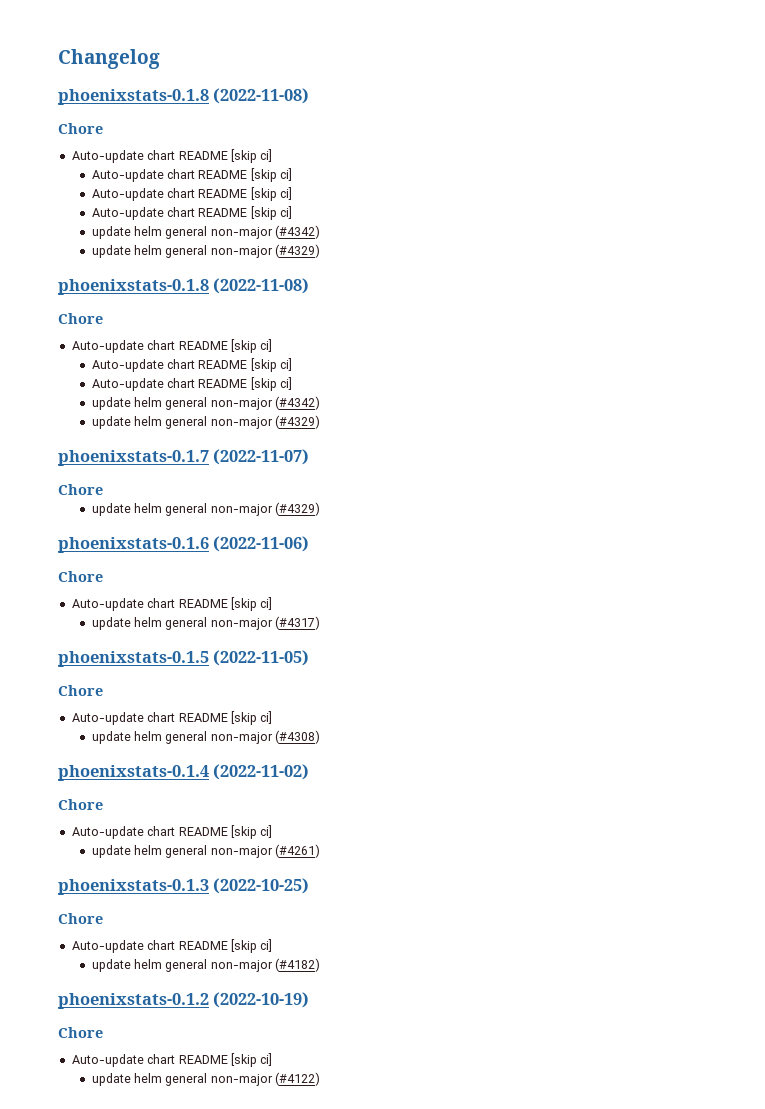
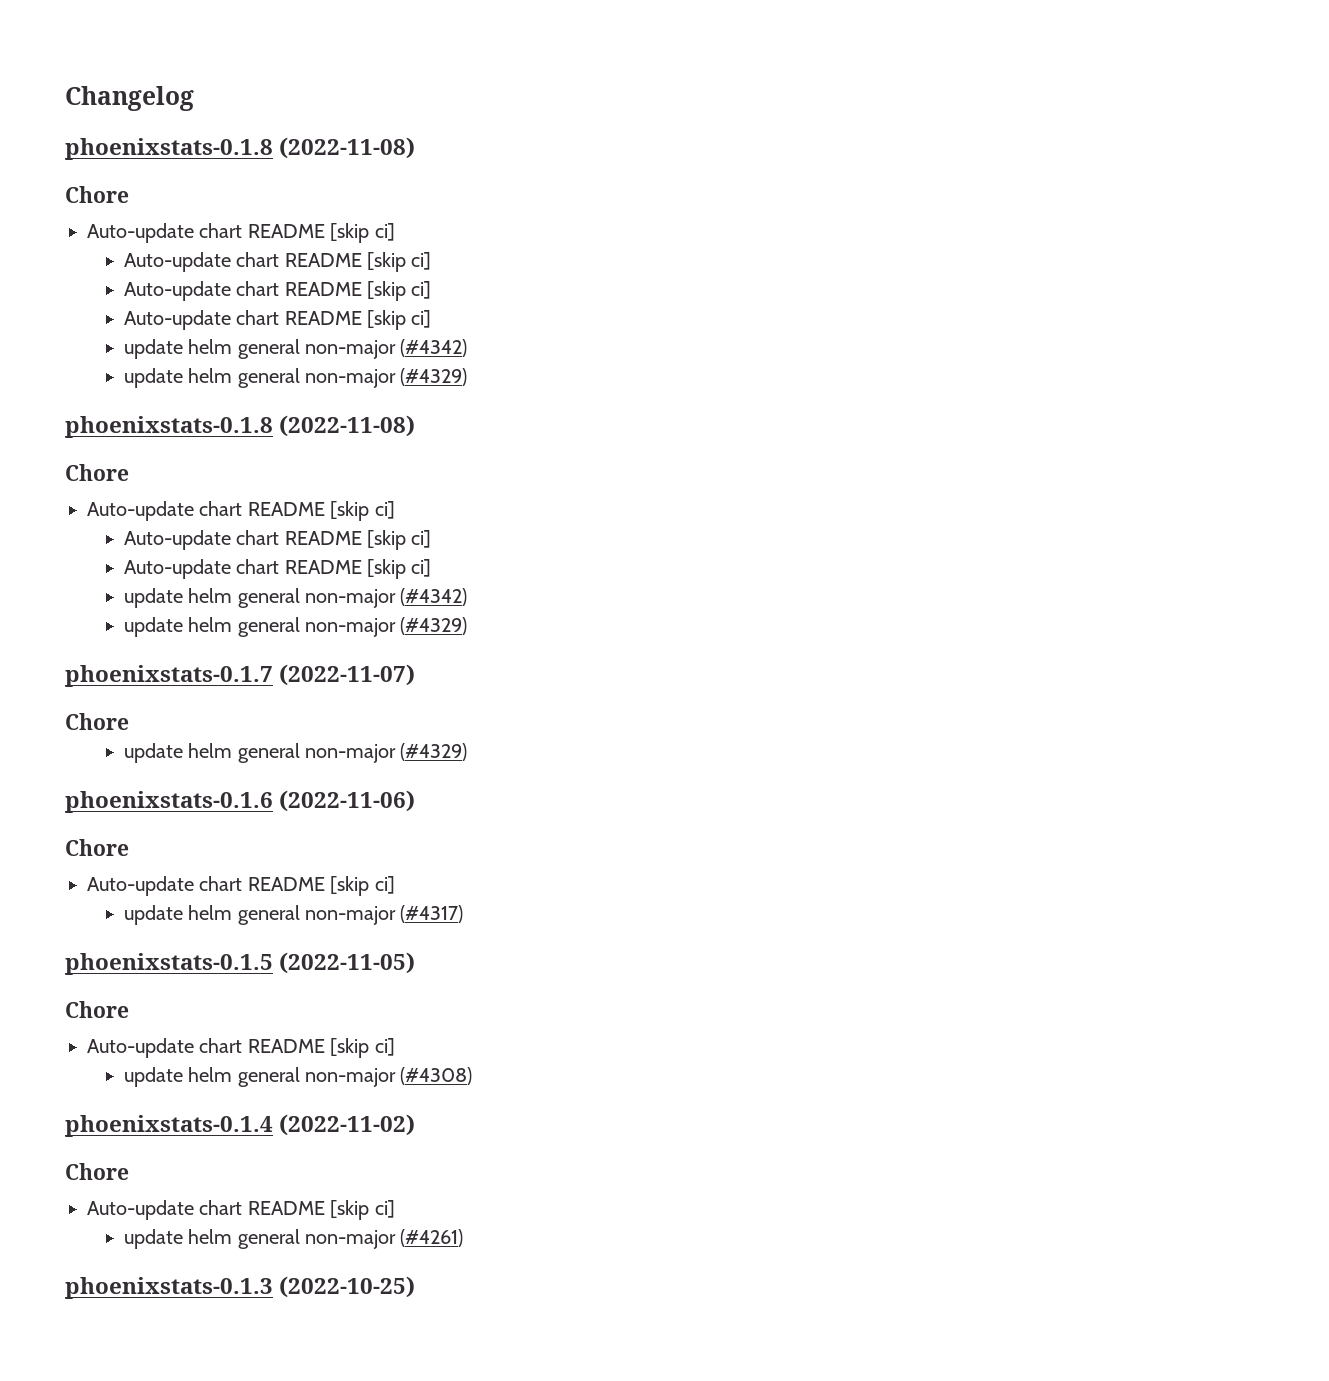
  phoenixstats-0.1.3 (2022-10-25)
- Chore
- Auto-update chart README [skip ci]
- update helm general non-major (#4182)
- phoenixstats-0.1.2 (2022-10-19)
- Chore
- Auto-update chart README [skip ci]
- update helm general non-major (#4122)

